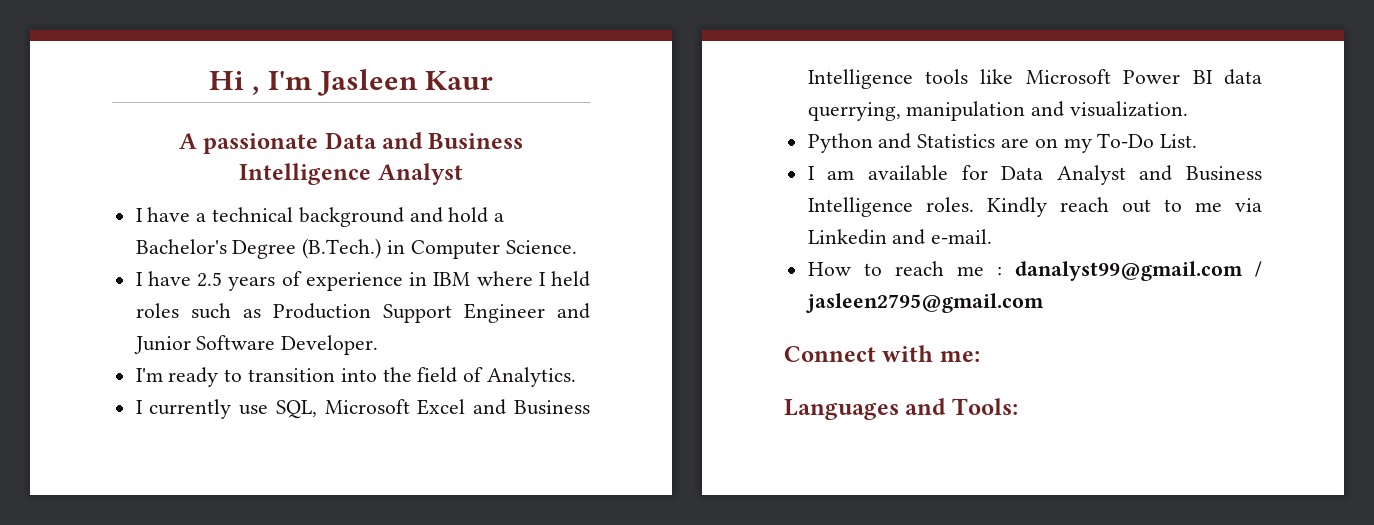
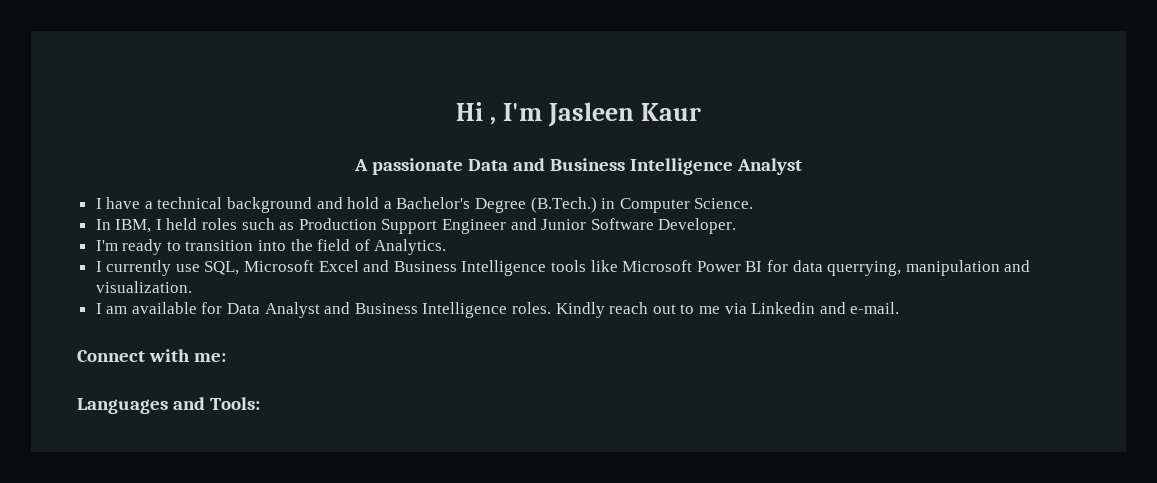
- I have 2.5 years of experience in IBM where I held roles such as Production Support Engineer and Junior Software Developer.
+ In IBM, I held roles such as Production Support Engineer and Junior Software Developer.
- I currently use SQL, Microsoft Excel and Business Intelligence tools like Microsoft Power BI data querrying, manipulation and visualization.
+ I currently use SQL, Microsoft Excel and Business Intelligence tools like Microsoft Power BI for data querrying, manipulation and visualization.
- Python and Statistics are on my To-Do List.
- How to reach me : danalyst99@gmail.com / jasleen2795@gmail.com

